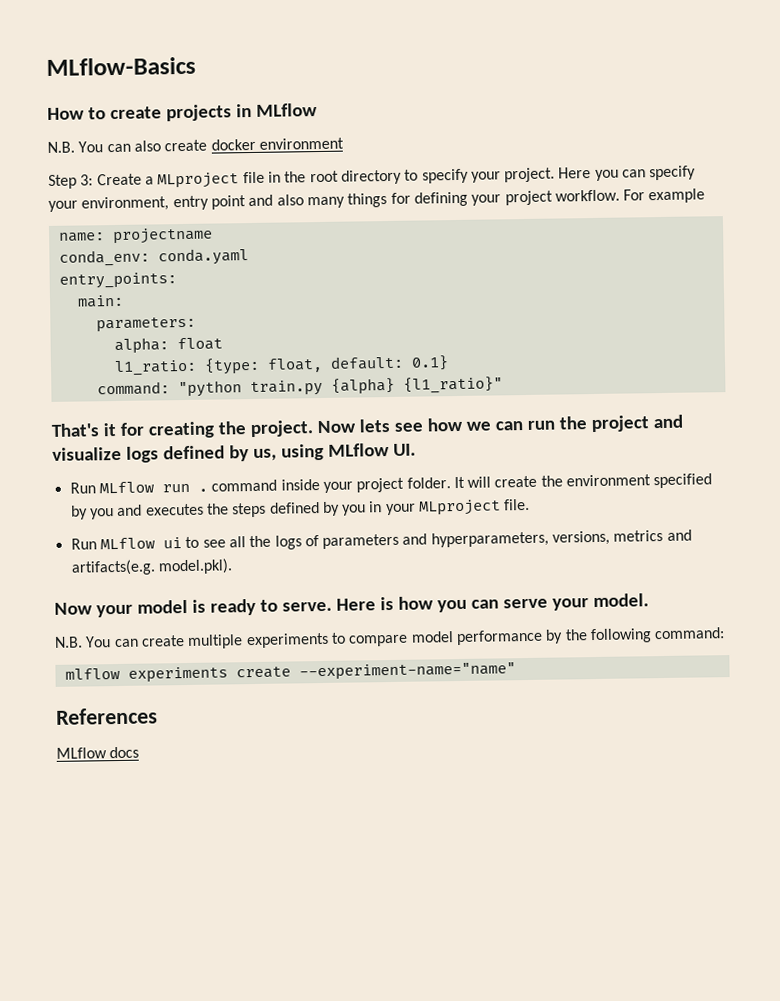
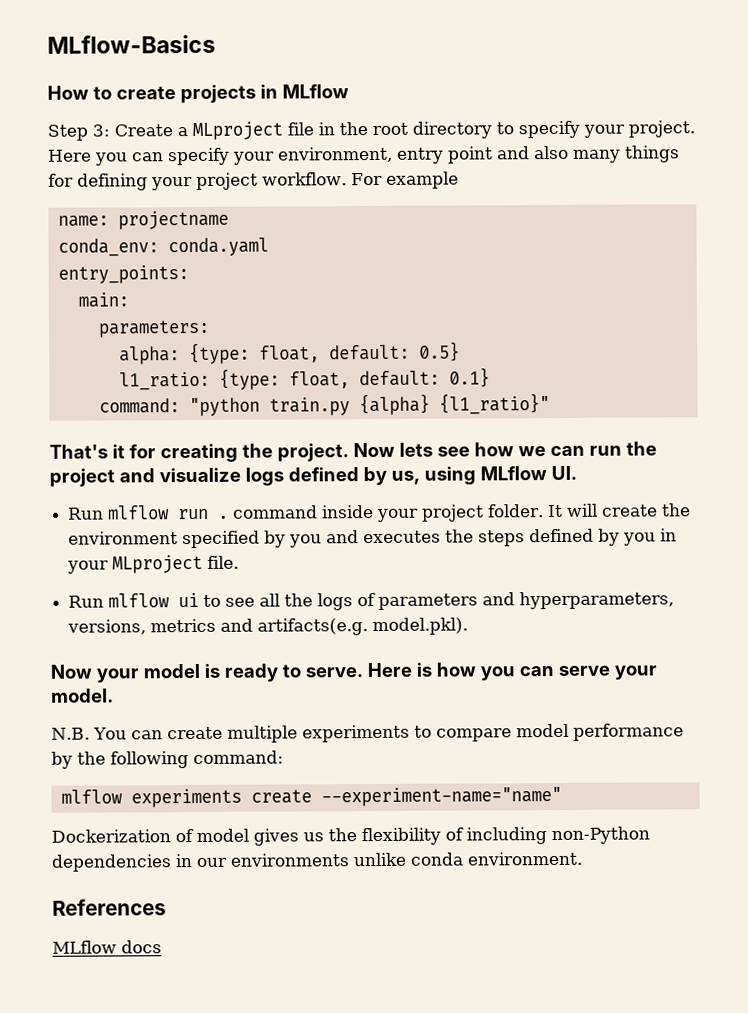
- N.B. You can also create docker environment
- alpha: float
+ alpha: {type: float, default: 0.5}
- Run MLflow run . command inside your project folder.
+ Run mlflow run . command inside your project folder.
- Run MLflow ui to see all the logs of parameters and hyperparameters, versions, metrics and artifacts(e.g. model.pkl).
+ Run mlflow ui to see all the logs of parameters and hyperparameters, versions, metrics and artifacts(e.g. model.pkl).
+ Dockerization of model gives us the flexibility of including non-Python dependencies in our environments unlike conda environment.

